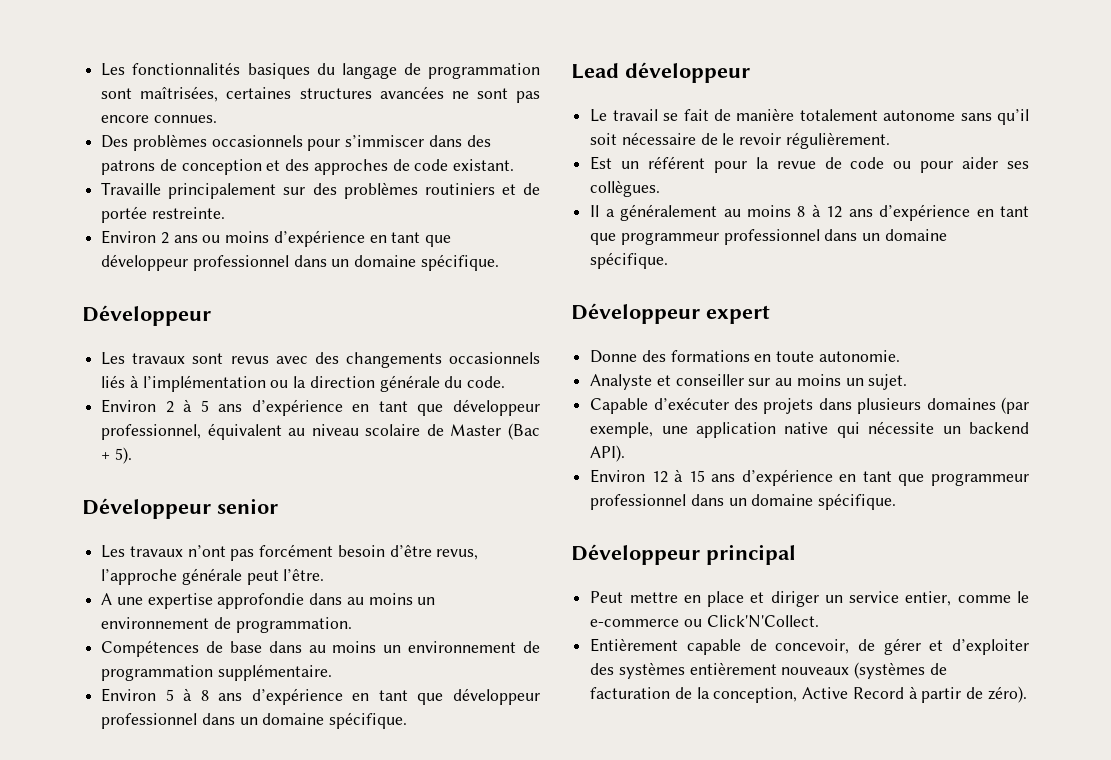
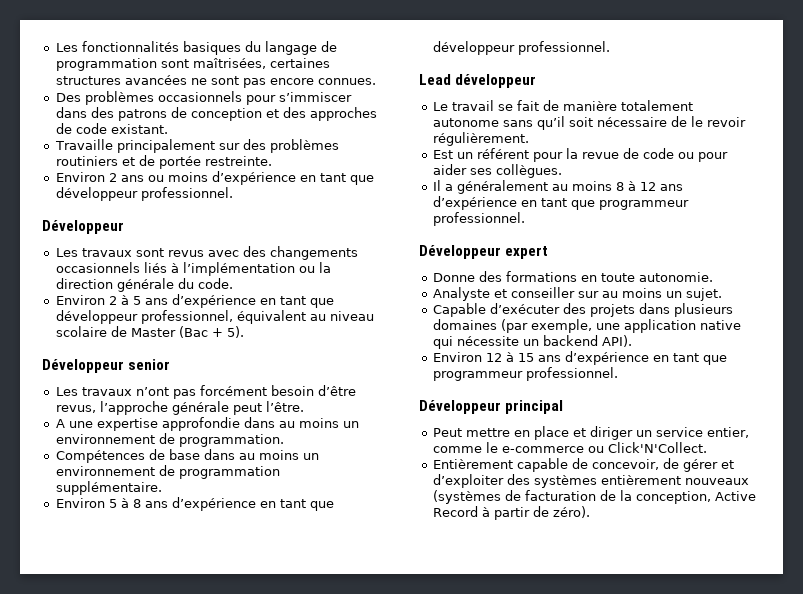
- Environ 2 ans ou moins d’expérience en tant que développeur professionnel dans un domaine spécifique.
+ Environ 2 ans ou moins d’expérience en tant que développeur professionnel.
- Environ 5 à 8 ans d’expérience en tant que développeur professionnel dans un domaine spécifique.
+ Environ 5 à 8 ans d’expérience en tant que développeur professionnel.
- Il a généralement au moins 8 à 12 ans d’expérience en tant que programmeur professionnel dans un domaine spécifique.
+ Il a généralement au moins 8 à 12 ans d’expérience en tant que programmeur professionnel.
- Environ 12 à 15 ans d’expérience en tant que programmeur professionnel dans un domaine spécifique.
+ Environ 12 à 15 ans d’expérience en tant que programmeur professionnel.

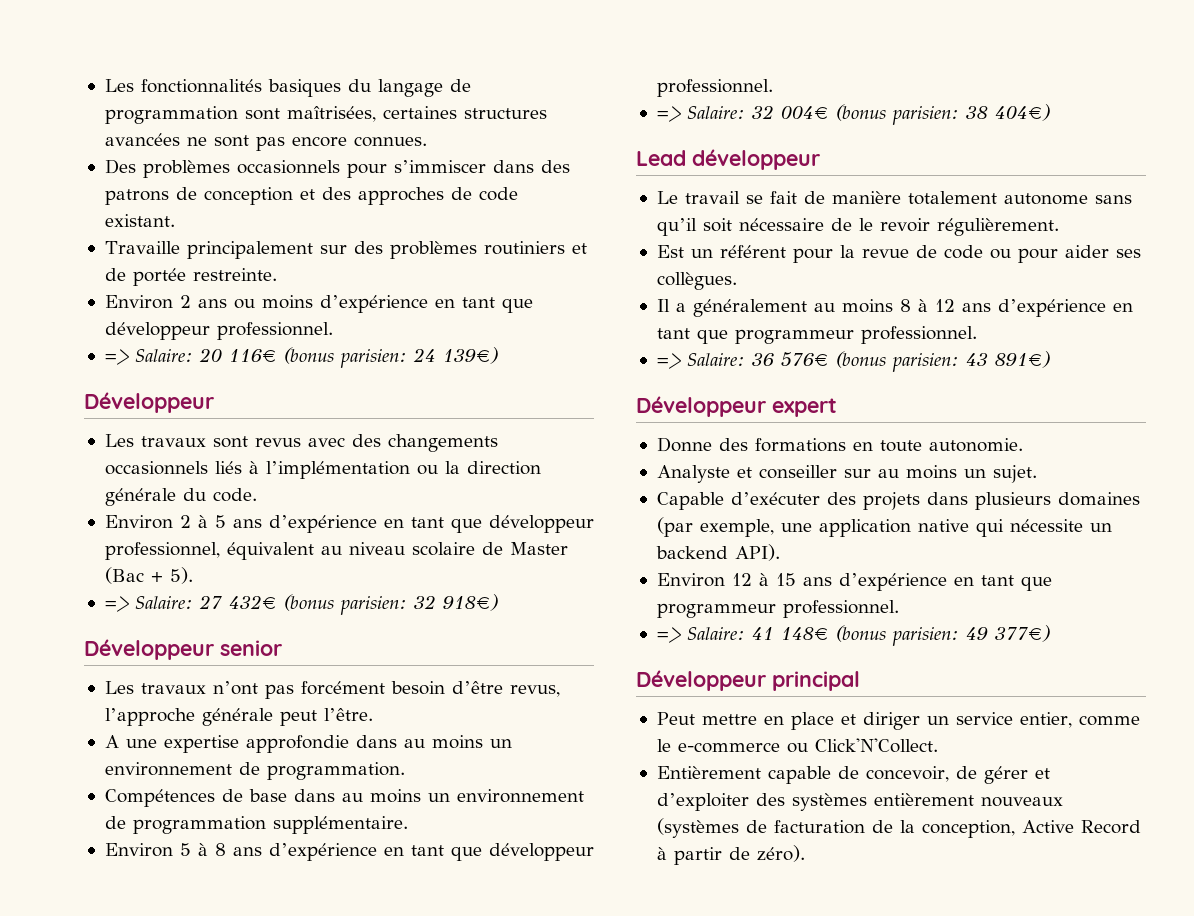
+ => Salaire: 20 116€ (bonus parisien: 24 139€)
+ => Salaire: 27 432€ (bonus parisien: 32 918€)
+ => Salaire: 32 004€ (bonus parisien: 38 404€)
+ => Salaire: 36 576€ (bonus parisien: 43 891€)
+ => Salaire: 41 148€ (bonus parisien: 49 377€)

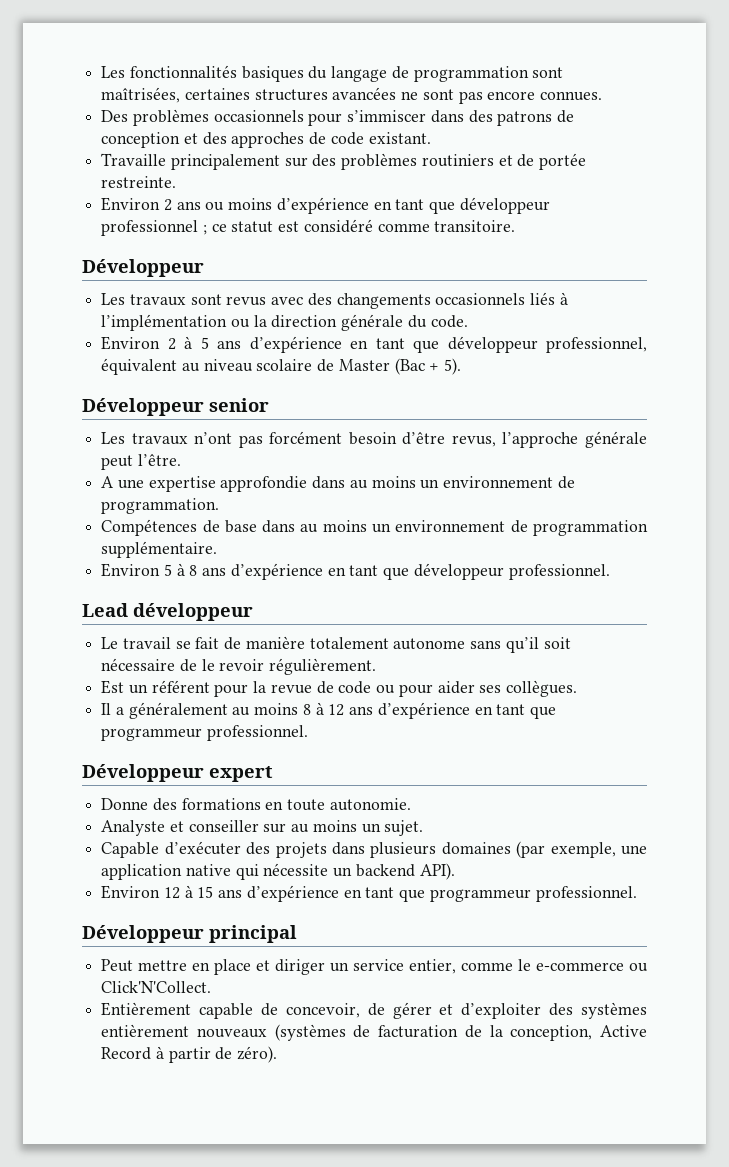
- Environ 2 ans ou moins d’expérience en tant que développeur professionnel.
- => Salaire: 20 116€ (bonus parisien: 24 139€)
+ Environ 2 ans ou moins d’expérience en tant que développeur professionnel ; ce statut est considéré comme transitoire.
- => Salaire: 27 432€ (bonus parisien: 32 918€)
- => Salaire: 32 004€ (bonus parisien: 38 404€)
- => Salaire: 36 576€ (bonus parisien: 43 891€)
- => Salaire: 41 148€ (bonus parisien: 49 377€)

